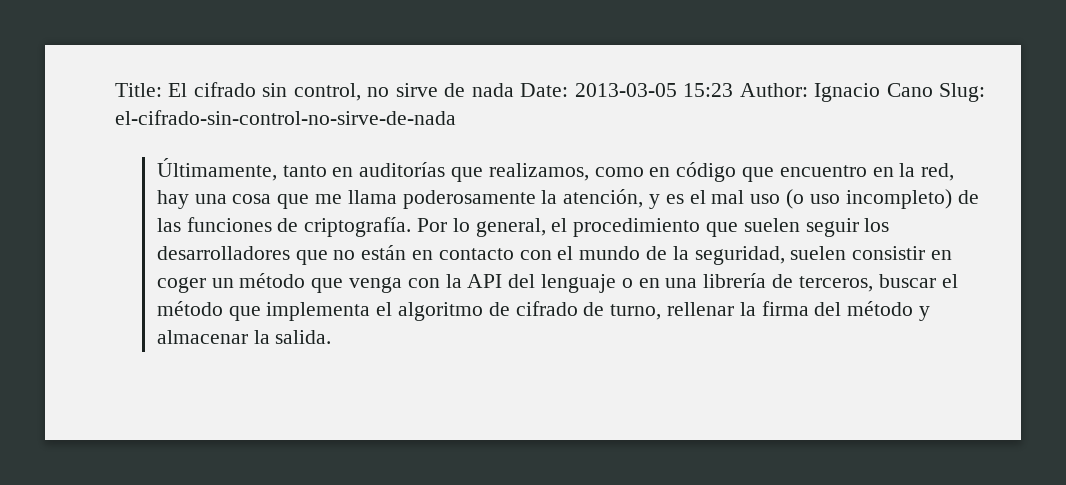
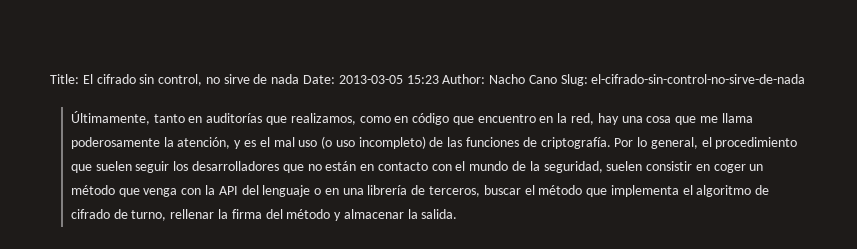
- Title: El cifrado sin control, no sirve de nada Date: 2013-03-05 15:23 Author: Ignacio Cano Slug: el-cifrado-sin-control-no-sirve-de-nada
+ Title: El cifrado sin control, no sirve de nada Date: 2013-03-05 15:23 Author: Nacho Cano Slug: el-cifrado-sin-control-no-sirve-de-nada

